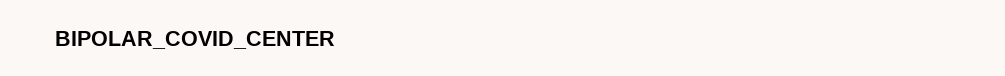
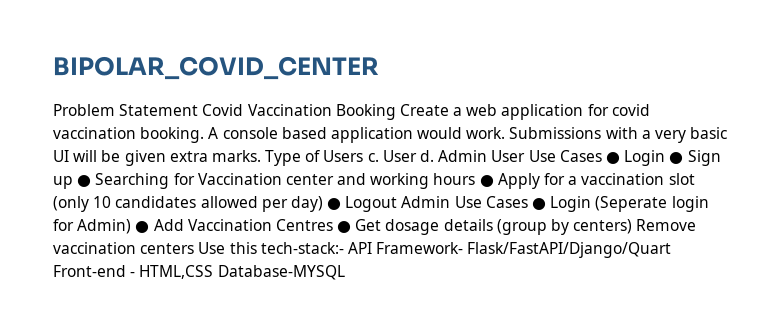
+ Problem Statement Covid Vaccination Booking Create a web application for covid vaccination booking. A console based application would work. Submissions with a very basic UI will be given extra marks. Type of Users c. User d. Admin User Use Cases ● Login ● Sign up ● Searching for Vaccination center and working hours ● Apply for a vaccination slot (only 10 candidates allowed per day) ● Logout Admin Use Cases ● Login (Seperate login for Admin) ● Add Vaccination Centres ● Get dosage details (group by centers) Remove vaccination centers Use this tech-stack:- API Framework- Flask/FastAPI/Django/Quart Front-end - HTML,CSS Database-MYSQL

